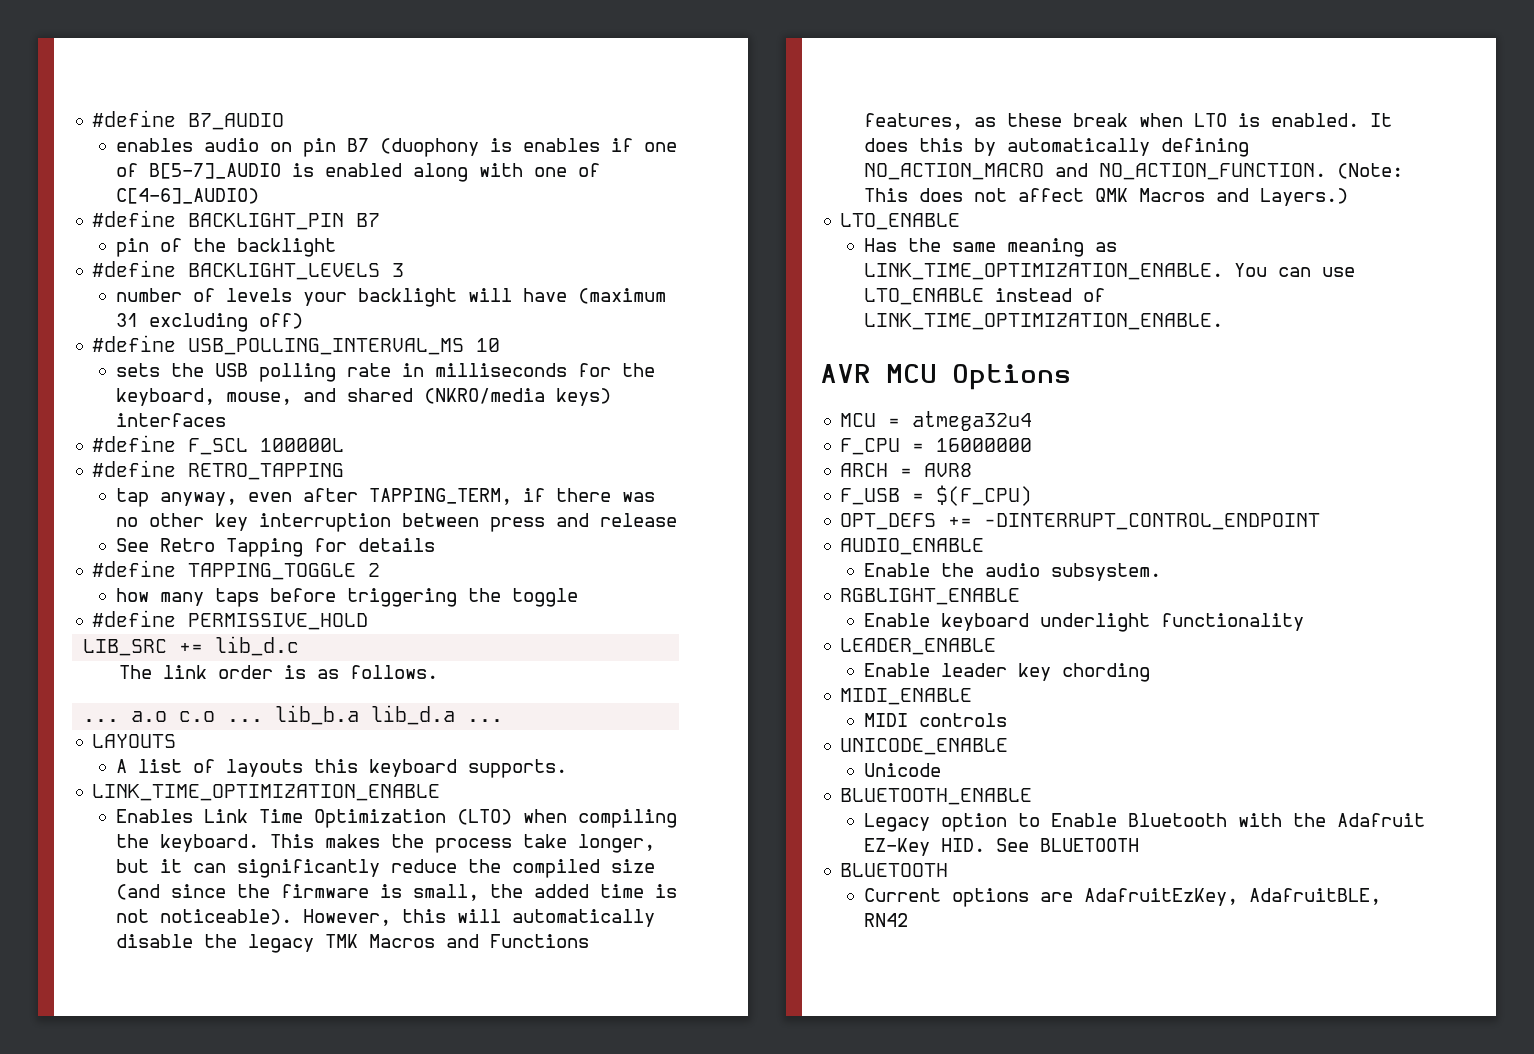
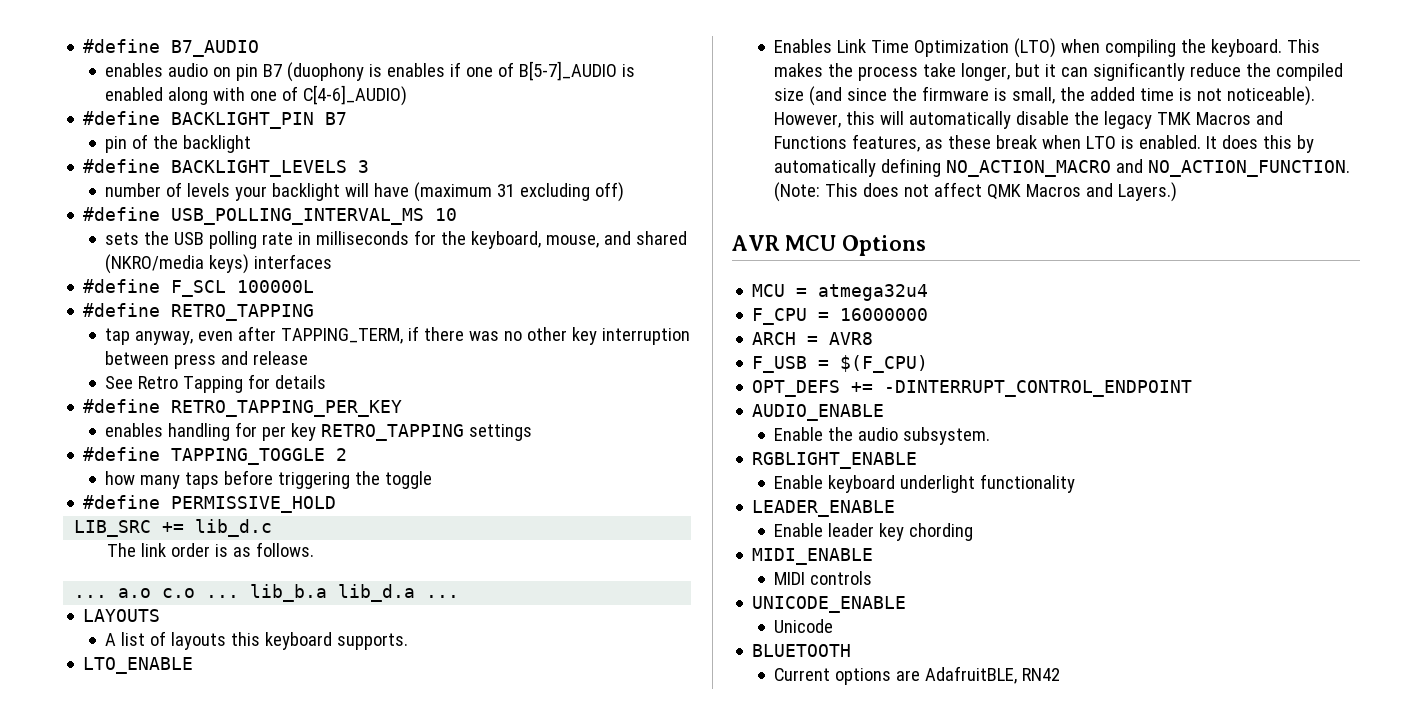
+ #define RETRO_TAPPING_PER_KEY
+ enables handling for per key RETRO_TAPPING settings
- LINK_TIME_OPTIMIZATION_ENABLE
+ LTO_ENABLE
  (Note: This does not affect QMK Macros and Layers.)
- LTO_ENABLE
- Has the same meaning as LINK_TIME_OPTIMIZATION_ENABLE. You can use LTO_ENABLE instead of LINK_TIME_OPTIMIZATION_ENABLE.
- BLUETOOTH_ENABLE
- Legacy option to Enable Bluetooth with the Adafruit EZ-Key HID. See BLUETOOTH
- Current options are AdafruitEzKey, AdafruitBLE, RN42
+ Current options are AdafruitBLE, RN42

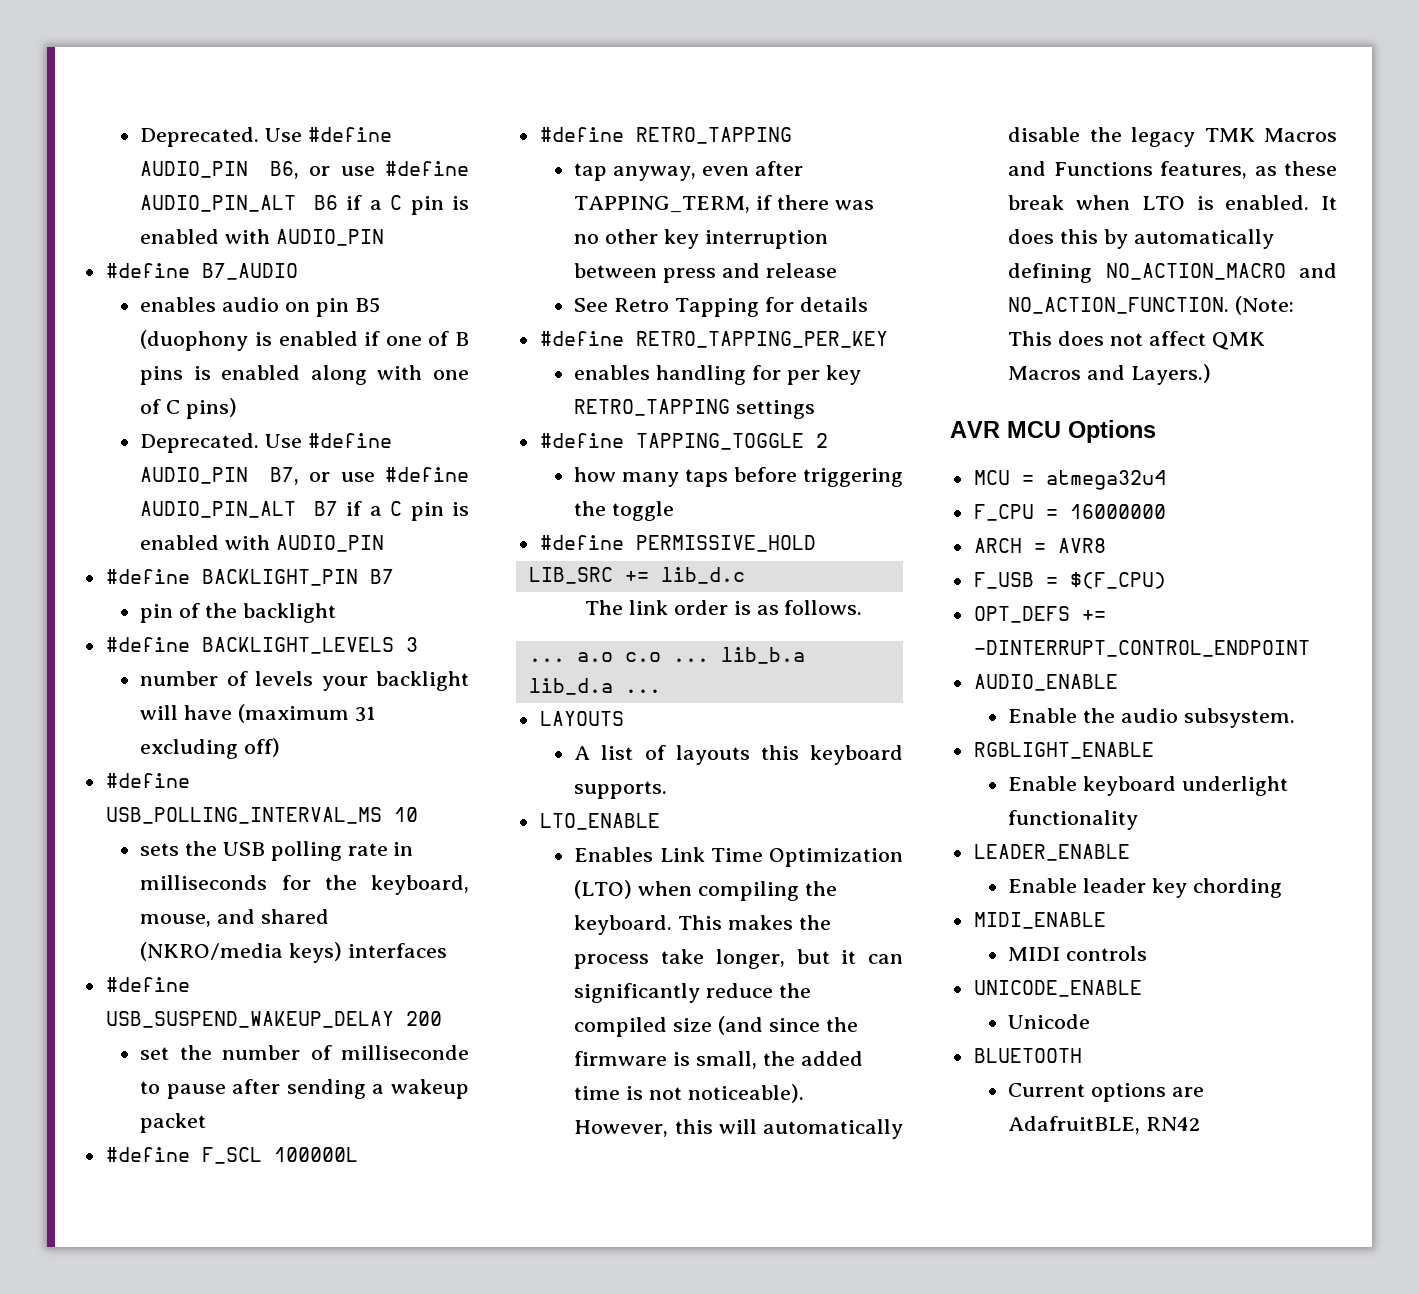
+ Deprecated. Use #define AUDIO_PIN B6, or use #define AUDIO_PIN_ALT B6 if a C pin is enabled with AUDIO_PIN
- enables audio on pin B7 (duophony is enables if one of B[5-7]_AUDIO is enabled along with one of C[4-6]_AUDIO)
+ enables audio on pin B5 (duophony is enabled if one of B pins is enabled along with one of C pins)
+ Deprecated. Use #define AUDIO_PIN B7, or use #define AUDIO_PIN_ALT B7 if a C pin is enabled with AUDIO_PIN
+ #define USB_SUSPEND_WAKEUP_DELAY 200
+ set the number of milliseconde to pause after sending a wakeup packet

